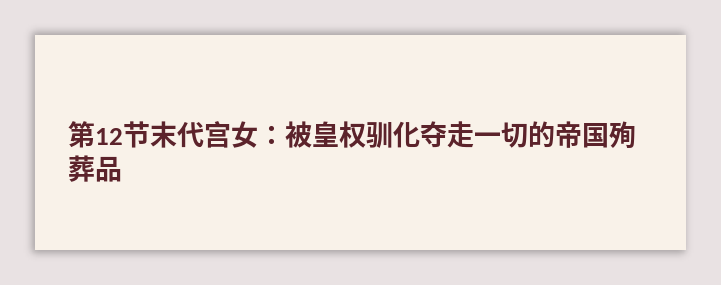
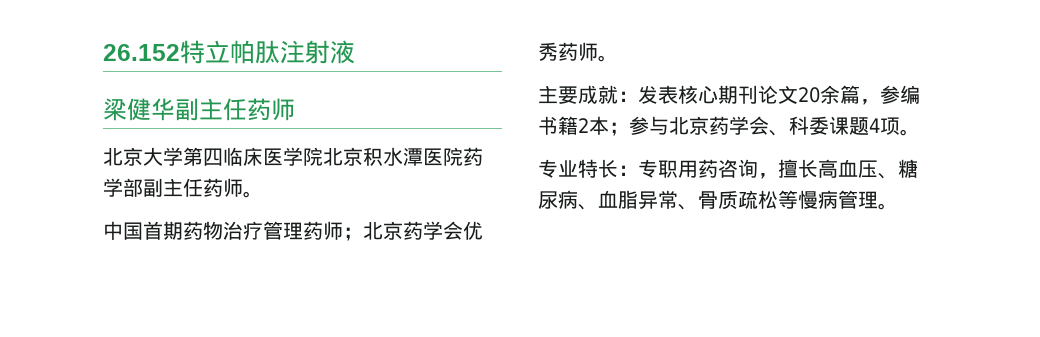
- 第12节末代宫女：被皇权驯化夺走一切的帝国殉葬品
+ 26.152特立帕肽注射液
+ 梁健华副主任药师
+ 北京大学第四临床医学院北京积水潭医院药学部副主任药师。
+ 中国首期药物治疗管理药师；北京药学会优秀药师。
+ 主要成就：发表核心期刊论文20余篇，参编书籍2本；参与北京药学会、科委课题4项。
+ 专业特长：专职用药咨询，擅长高血压、糖尿病、血脂异常、骨质疏松等慢病管理。

